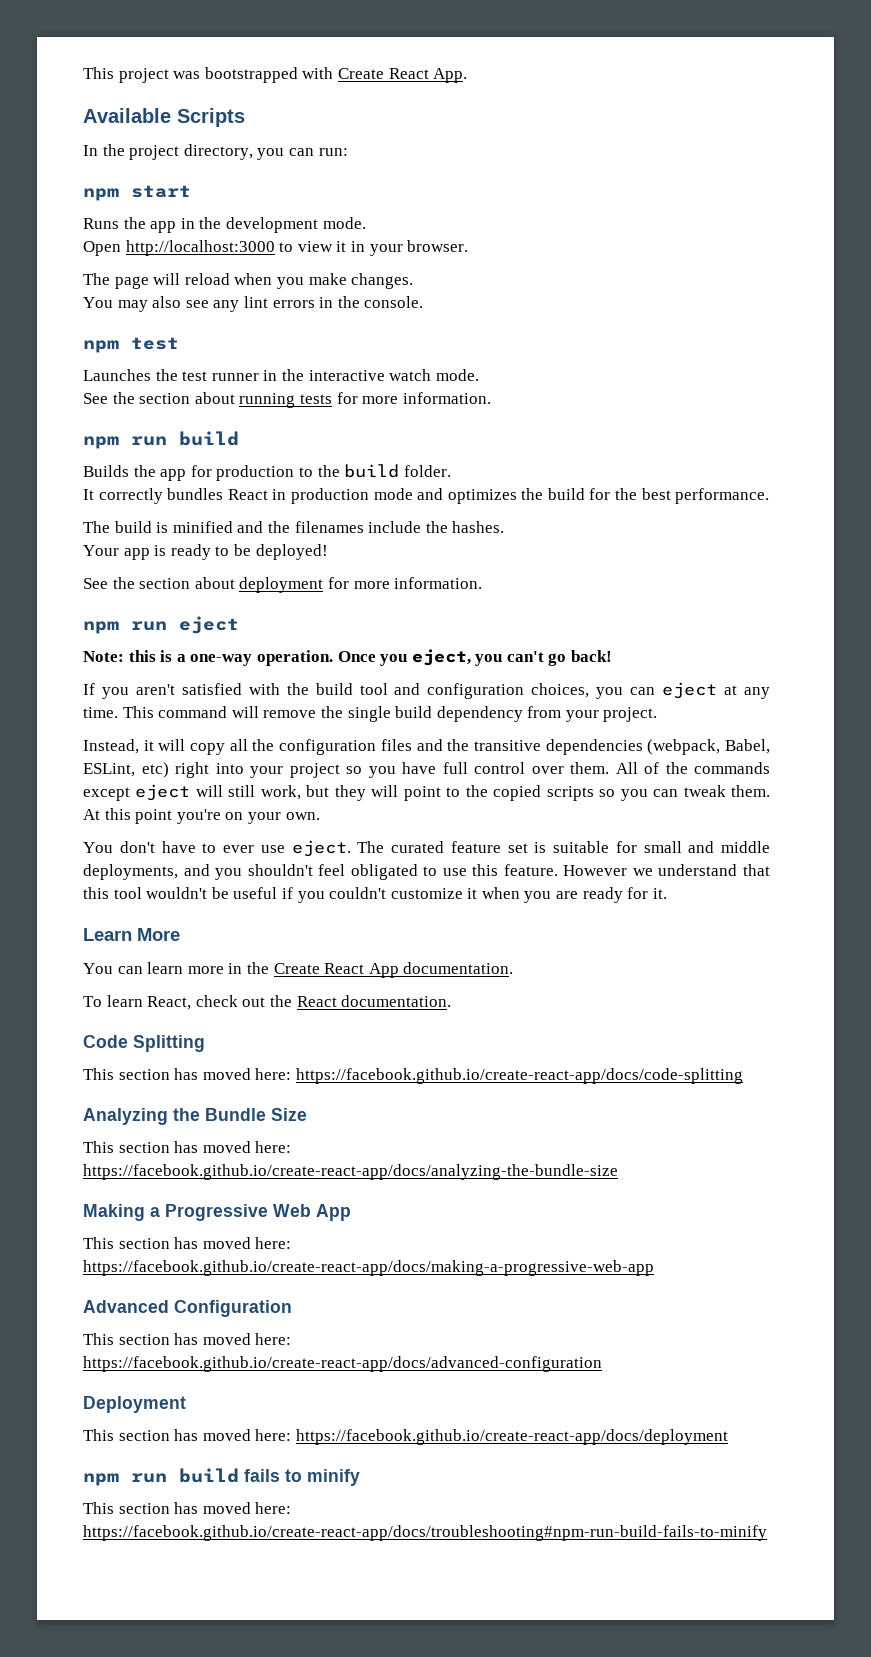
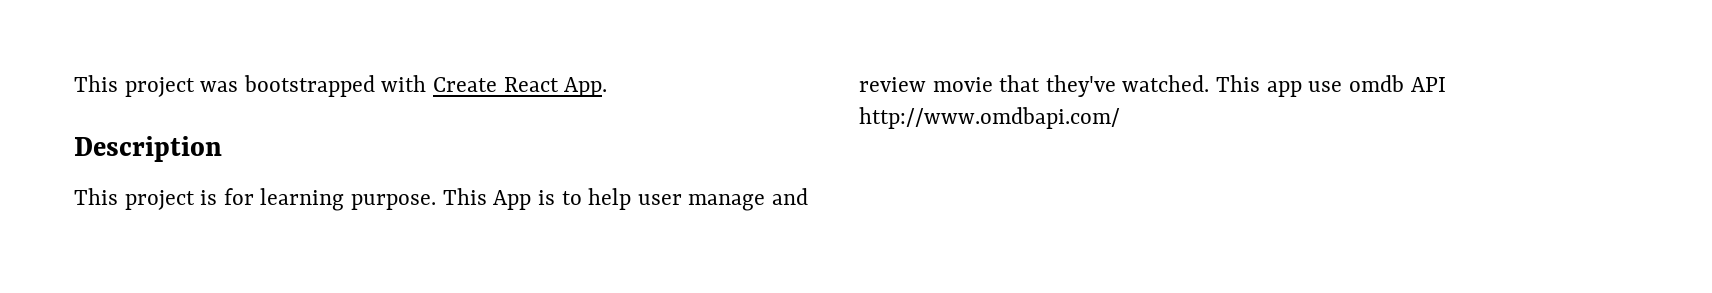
- Available Scripts
- In the project directory, you can run:
- npm start
- Runs the app in the development mode.
- Open http://localhost:3000 to view it in your browser.
- The page will reload when you make changes.
- You may also see any lint errors in the console.
- npm test
- Launches the test runner in the interactive watch mode.
- See the section about running tests for more information.
- npm run build
- Builds the app for production to the build folder.
- It correctly bundles React in production mode and optimizes the build for the best performance.
- The build is minified and the filenames include the hashes.
- Your app is ready to be deployed!
- See the section about deployment for more information.
- npm run eject
- Note: this is a one-way operation. Once you eject, you can't go back!
- If you aren't satisfied with the build tool and configuration choices, you can eject at any time. This command will remove the single build dependency from your project.
- Instead, it will copy all the configuration files and the transitive dependencies (webpack, Babel, ESLint, etc) right into your project so you have full control over them. All of the commands except eject will still work, but they will point to the copied scripts so you can tweak them. At this point you're on your own.
- You don't have to ever use eject. The curated feature set is suitable for small and middle deployments, and you shouldn't feel obligated to use this feature. However we understand that this tool wouldn't be useful if you couldn't customize it when you are ready for it.
- Learn More
- You can learn more in the Create React App documentation.
- To learn React, check out the React documentation.
- Code Splitting
- This section has moved here: https://facebook.github.io/create-react-app/docs/code-splitting
- Analyzing the Bundle Size
- This section has moved here: https://facebook.github.io/create-react-app/docs/analyzing-the-bundle-size
- Making a Progressive Web App
- This section has moved here: https://facebook.github.io/create-react-app/docs/making-a-progressive-web-app
- Advanced Configuration
- This section has moved here: https://facebook.github.io/create-react-app/docs/advanced-configuration
- Deployment
- This section has moved here: https://facebook.github.io/create-react-app/docs/deployment
- npm run build fails to minify
- This section has moved here: https://facebook.github.io/create-react-app/docs/troubleshooting#npm-run-build-fails-to-minify
+ Description
+ This project is for learning purpose. This App is to help user manage and review movie that they've watched. This app use omdb API http://www.omdbapi.com/

